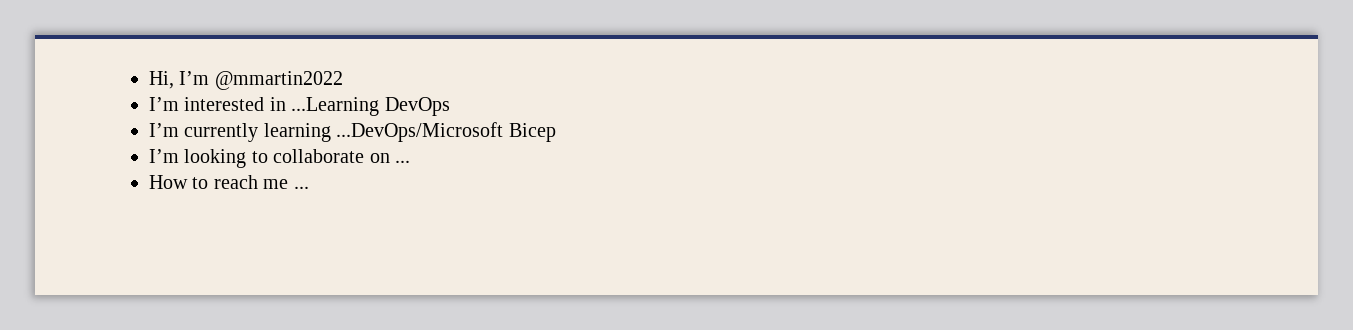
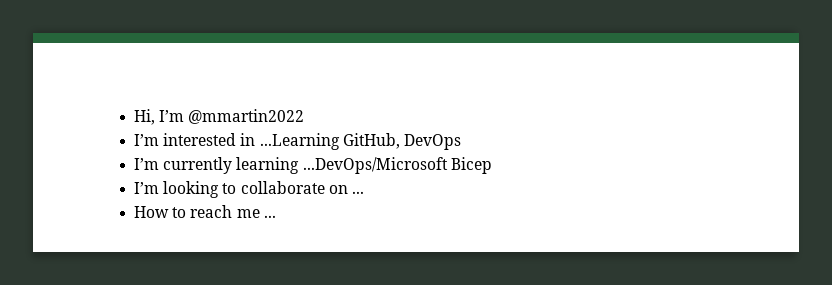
- I’m interested in ...Learning DevOps
+ I’m interested in ...Learning GitHub, DevOps

